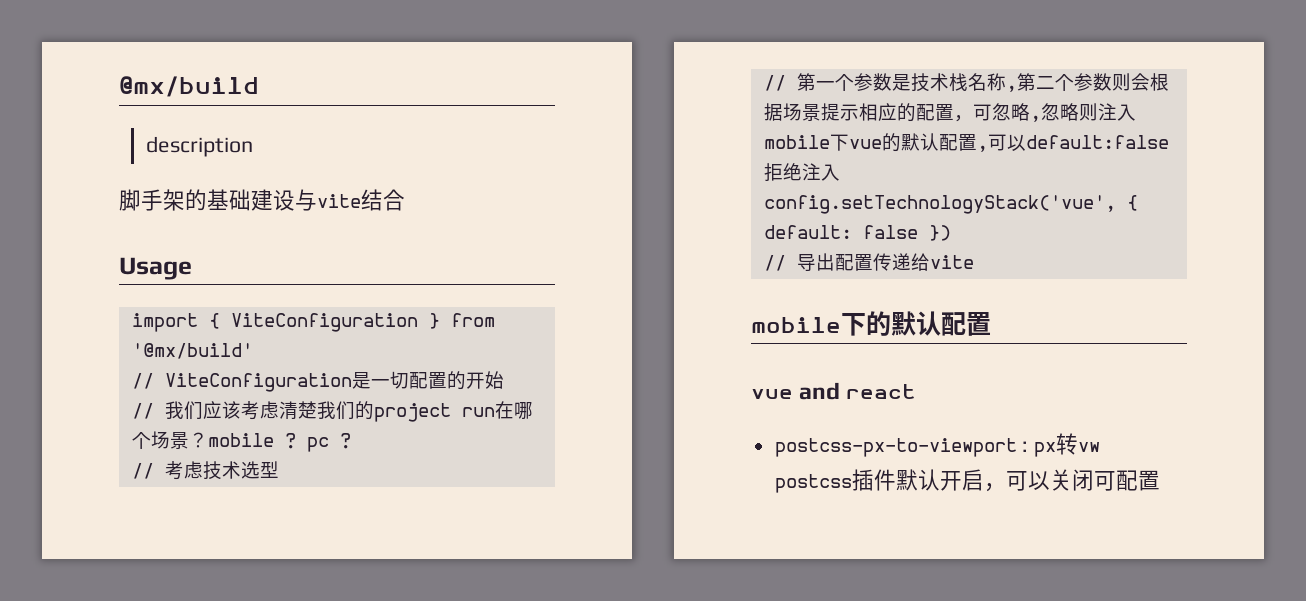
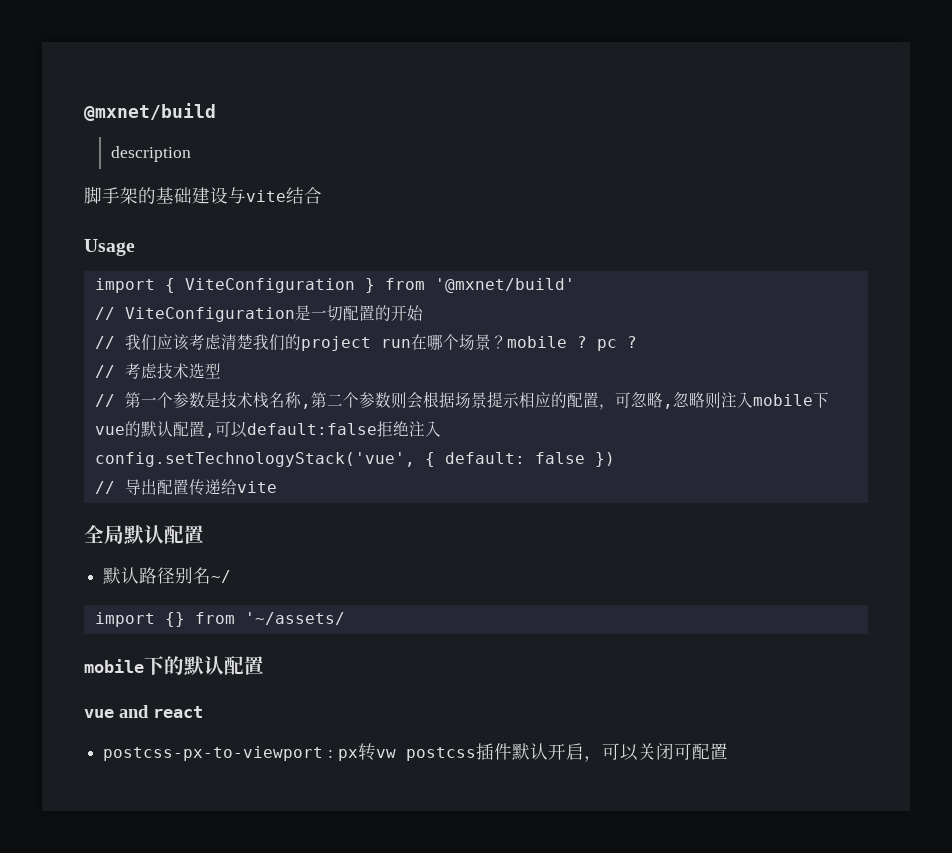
- @mx/build
+ @mxnet/build
- import { ViteConfiguration } from '@mx/build'
+ import { ViteConfiguration } from '@mxnet/build'
+ 全局默认配置
+ 默认路径别名~/
+ import {} from '~/assets/

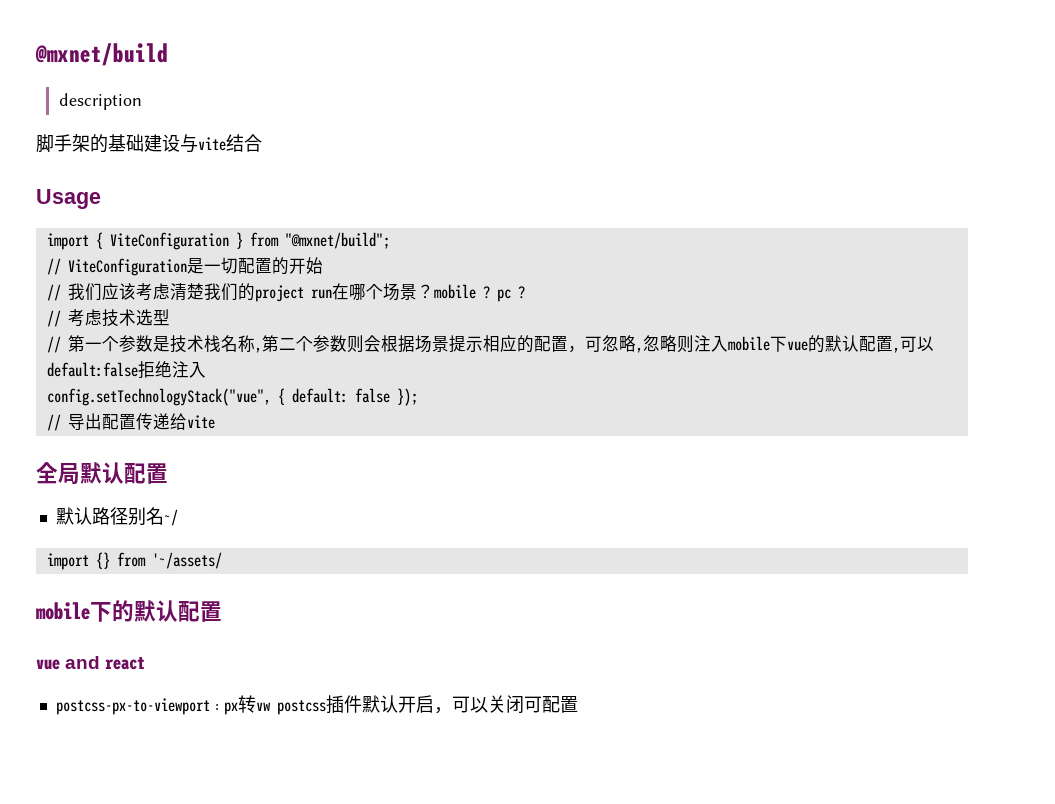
- import { ViteConfiguration } from '@mxnet/build'
+ import { ViteConfiguration } from "@mxnet/build";
- config.setTechnologyStack('vue', { default: false })
+ config.setTechnologyStack("vue", { default: false });

